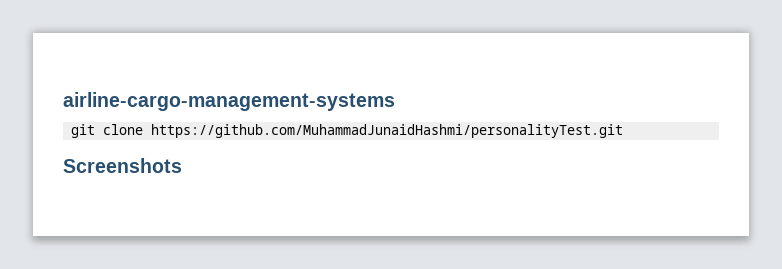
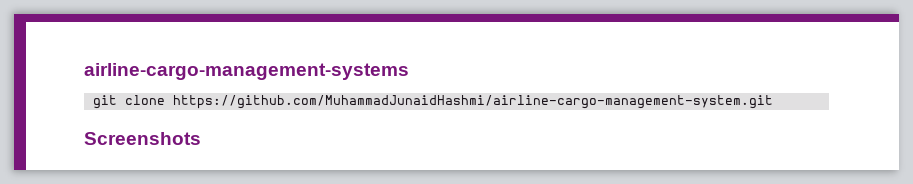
- git clone https://github.com/MuhammadJunaidHashmi/personalityTest.git
+ git clone https://github.com/MuhammadJunaidHashmi/airline-cargo-management-system.git

